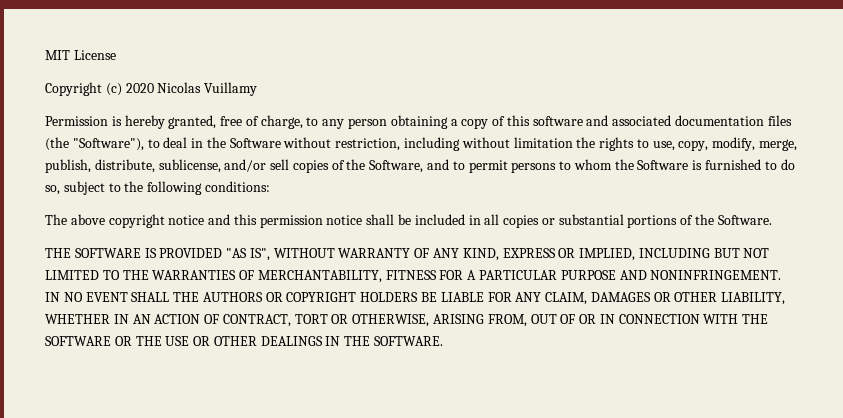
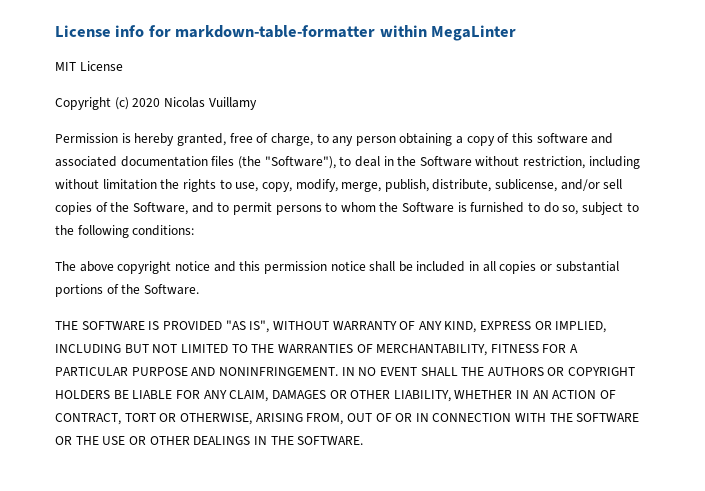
+ License info for markdown-table-formatter within MegaLinter

